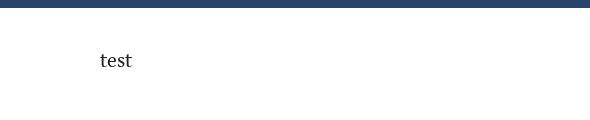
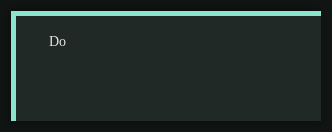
- test
+ Do

